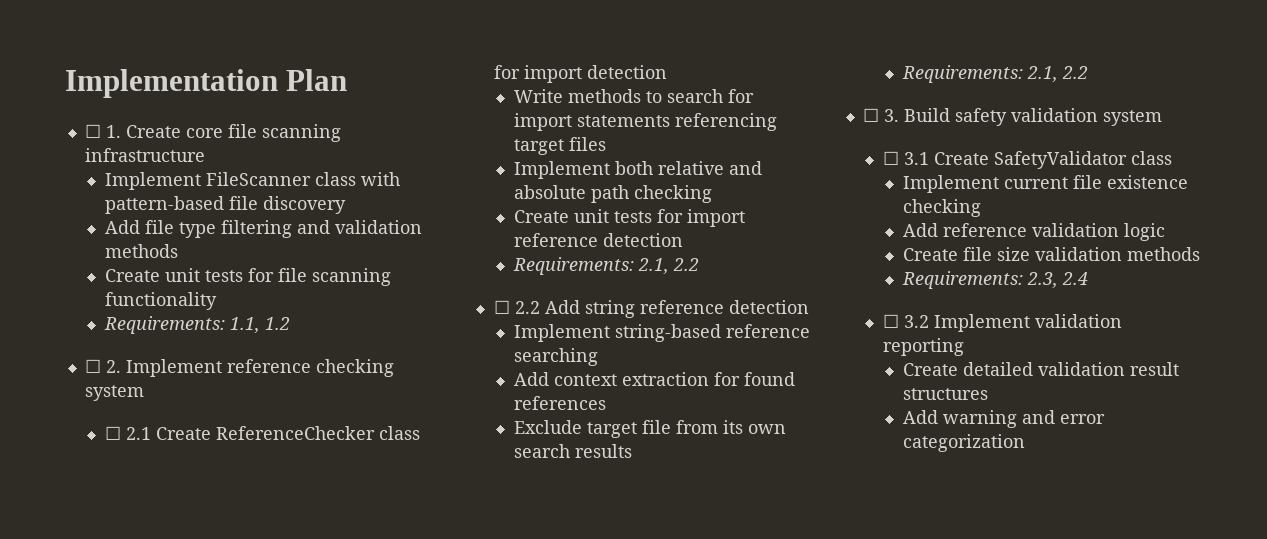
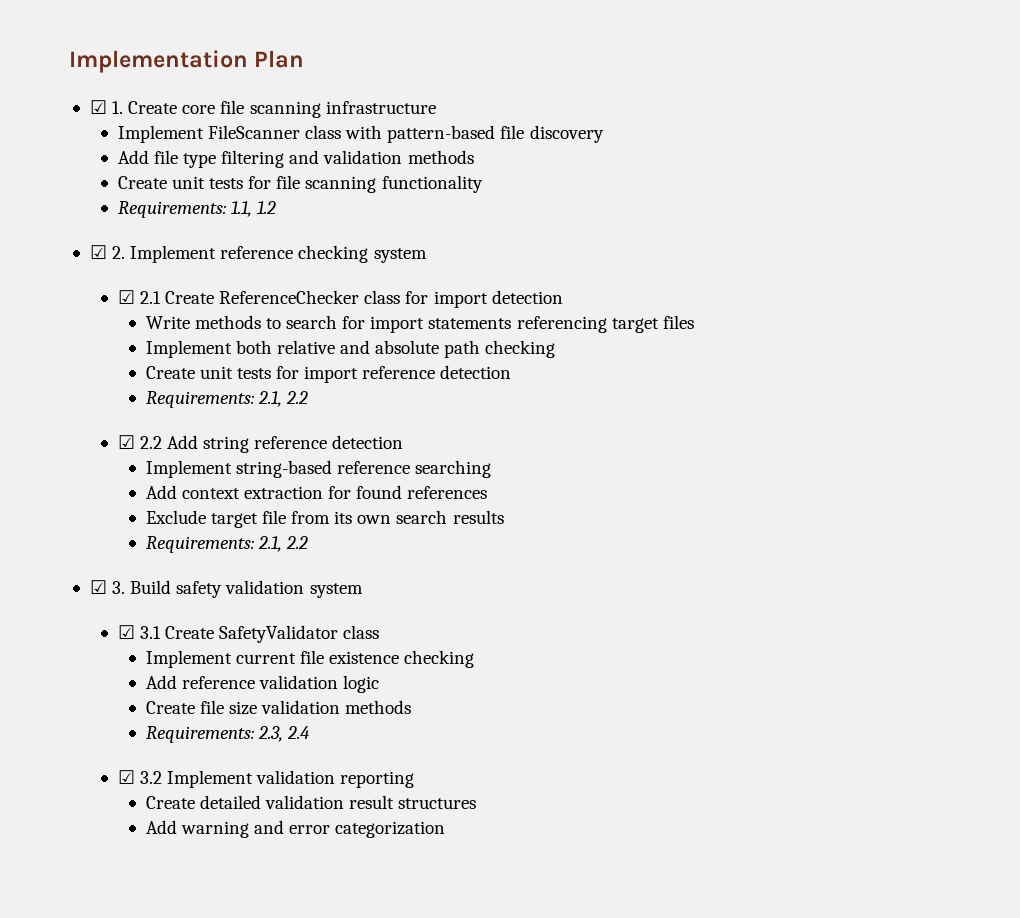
- ☐ 1. Create core file scanning infrastructure
+ ☑ 1. Create core file scanning infrastructure
- ☐ 2. Implement reference checking system
+ ☑ 2. Implement reference checking system
- ☐ 2.1 Create ReferenceChecker class for import detection
+ ☑ 2.1 Create ReferenceChecker class for import detection
- ☐ 2.2 Add string reference detection
+ ☑ 2.2 Add string reference detection
- ☐ 3. Build safety validation system
+ ☑ 3. Build safety validation system
- ☐ 3.1 Create SafetyValidator class
+ ☑ 3.1 Create SafetyValidator class
- ☐ 3.2 Implement validation reporting
+ ☑ 3.2 Implement validation reporting

